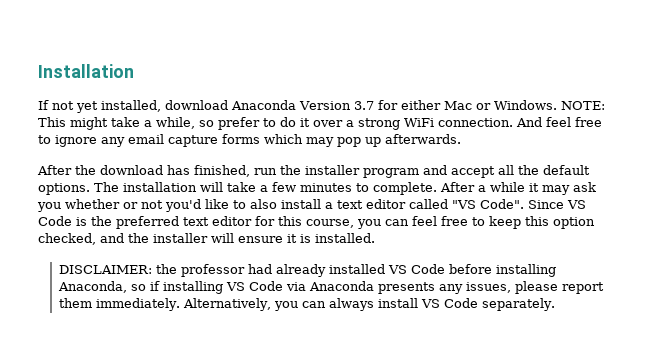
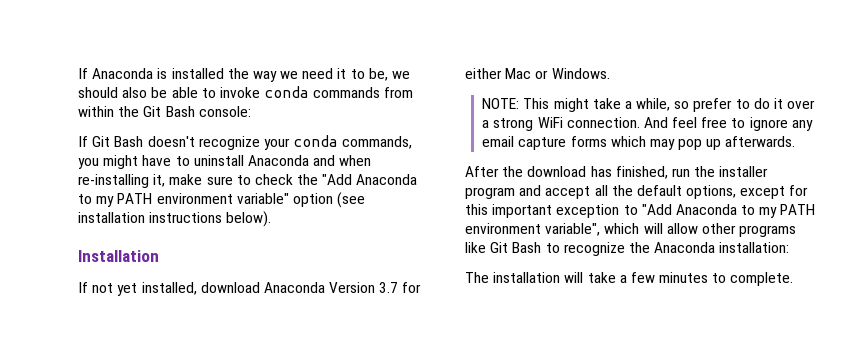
+ If Anaconda is installed the way we need it to be, we should also be able to invoke conda commands from within the Git Bash console:
+ If Git Bash doesn't recognize your conda commands, you might have to uninstall Anaconda and when re-installing it, make sure to check the "Add Anaconda to my PATH environment variable" option (see installation instructions below).
- If not yet installed, download Anaconda Version 3.7 for either Mac or Windows. NOTE: This might take a while, so prefer to do it over a strong WiFi connection.
+ If not yet installed, download Anaconda Version 3.7 for either Mac or Windows.
+ NOTE: This might take a while, so prefer to do it over a strong WiFi connection.
- After the download has finished, run the installer program and accept all the default options. The installation will take a few minutes to complete. After a while it may ask you whether or not you'd like to also install a text editor called "VS Code". Since VS Code is the preferred text editor for this course, you can feel free to keep this option checked, and the installer will ensure it is installed.
- DISCLAIMER: the professor had already installed VS Code before installing Anaconda, so if installing VS Code via Anaconda presents any issues, please report them immediately. Alternatively, you can always install VS Code separately.
+ After the download has finished, run the installer program and accept all the default options, except for this important exception to "Add Anaconda to my PATH environment variable", which will allow other programs like Git Bash to recognize the Anaconda installation:
+ The installation will take a few minutes to complete.

